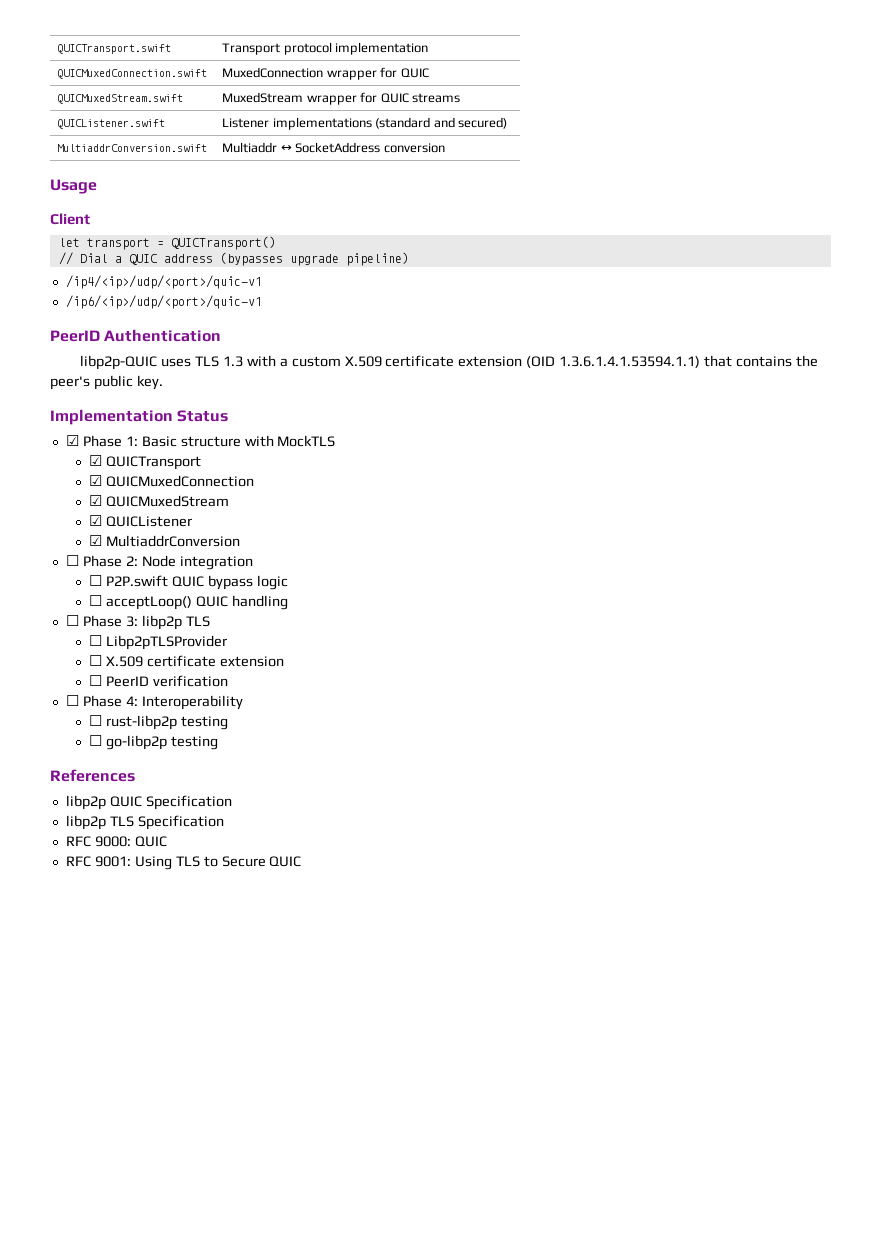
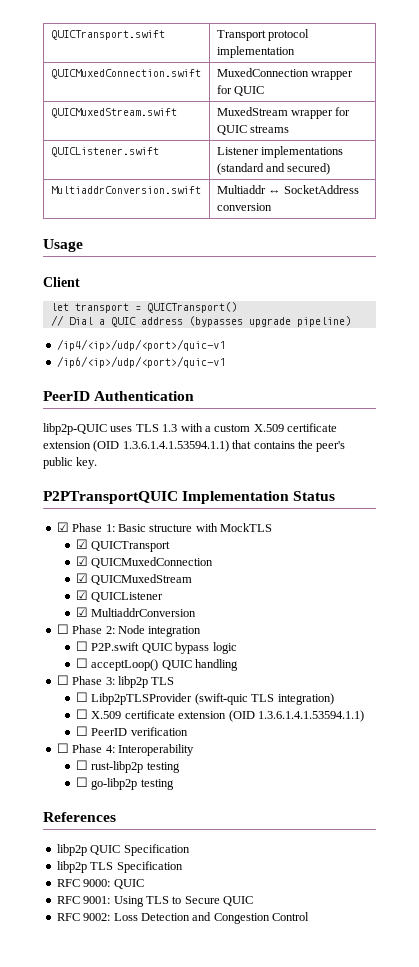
- Implementation Status
+ P2PTransportQUIC Implementation Status
- ☐ Libp2pTLSProvider
+ ☐ Libp2pTLSProvider (swift-quic TLS integration)
- ☐ X.509 certificate extension
+ ☐ X.509 certificate extension (OID 1.3.6.1.4.1.53594.1.1)
+ RFC 9002: Loss Detection and Congestion Control

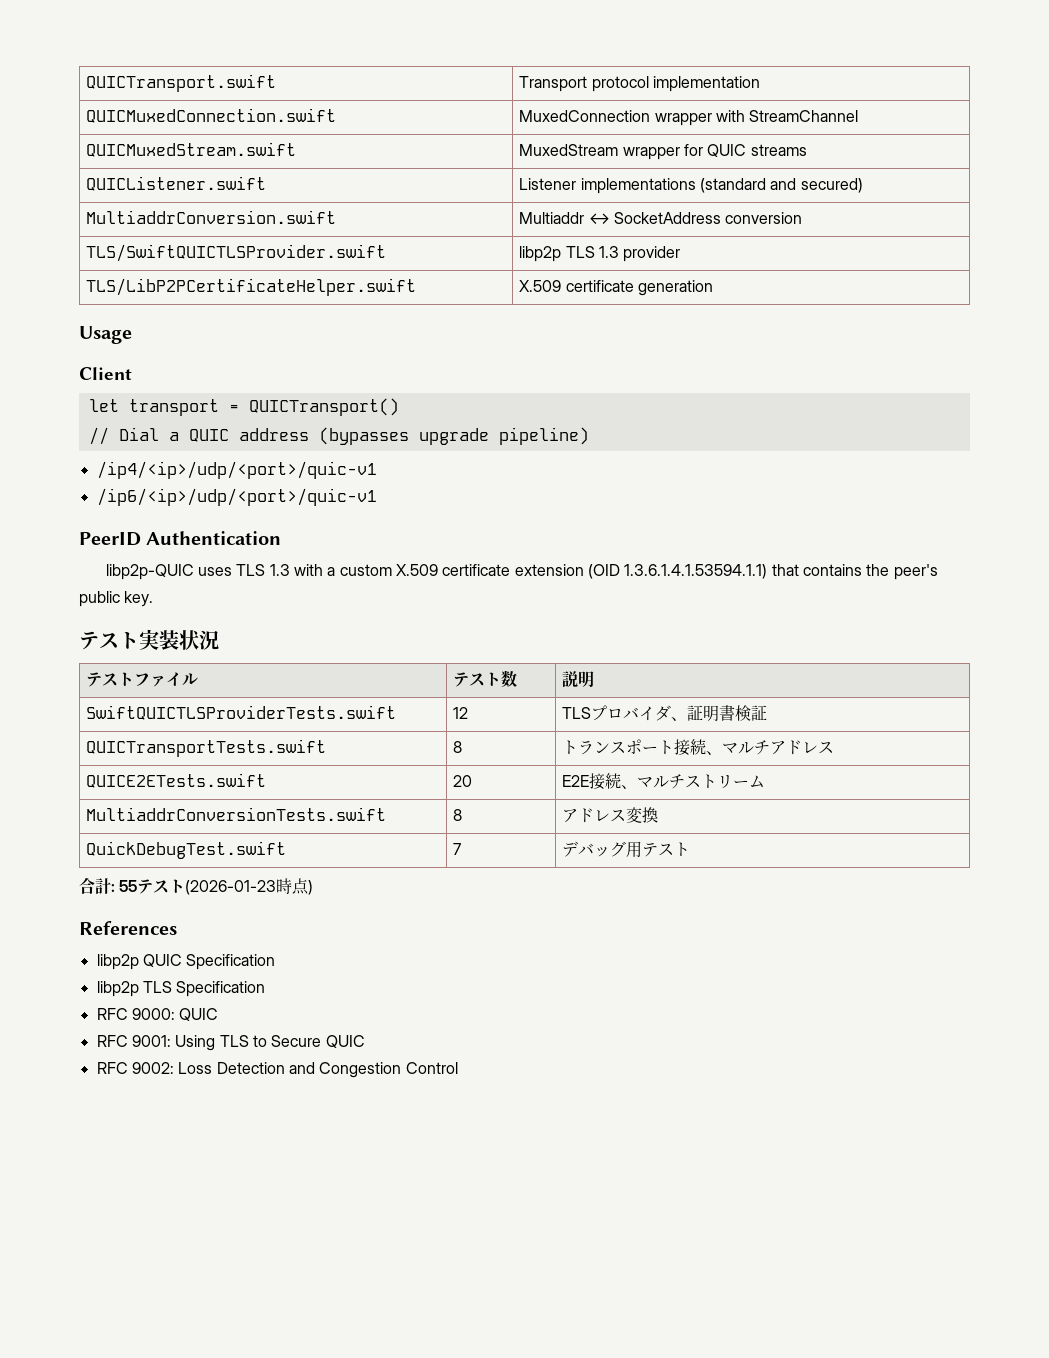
- QUICMuxedConnection.swift | MuxedConnection wrapper for QUIC
+ QUICMuxedConnection.swift | MuxedConnection wrapper with StreamChannel
+ TLS/SwiftQUICTLSProvider.swift | libp2p TLS 1.3 provider
+ TLS/LibP2PCertificateHelper.swift | X.509 certificate generation
- P2PTransportQUIC Implementation Status
- ☑ Phase 1: Basic structure with MockTLS
- ☑ QUICTransport
- ☑ QUICMuxedConnection
- ☑ QUICMuxedStream
- ☑ QUICListener
- ☑ MultiaddrConversion
- ☐ Phase 2: Node integration
- ☐ P2P.swift QUIC bypass logic
- ☐ acceptLoop() QUIC handling
- ☐ Phase 3: libp2p TLS
- ☐ Libp2pTLSProvider (swift-quic TLS integration)
- ☐ X.509 certificate extension (OID 1.3.6.1.4.1.53594.1.1)
- ☐ PeerID verification
- ☐ Phase 4: Interoperability
- ☐ rust-libp2p testing
- ☐ go-libp2p testing
+ テスト実装状況
+ テストファイル | テスト数 | 説明
+ SwiftQUICTLSProviderTests.swift | 12 | TLSプロバイダ、証明書検証
+ QUICTransportTests.swift | 8 | トランスポート接続、マルチアドレス
+ QUICE2ETests.swift | 20 | E2E接続、マルチストリーム
+ MultiaddrConversionTests.swift | 8 | アドレス変換
+ QuickDebugTest.swift | 7 | デバッグ用テスト
+ 合計: 55テスト(2026-01-23時点)

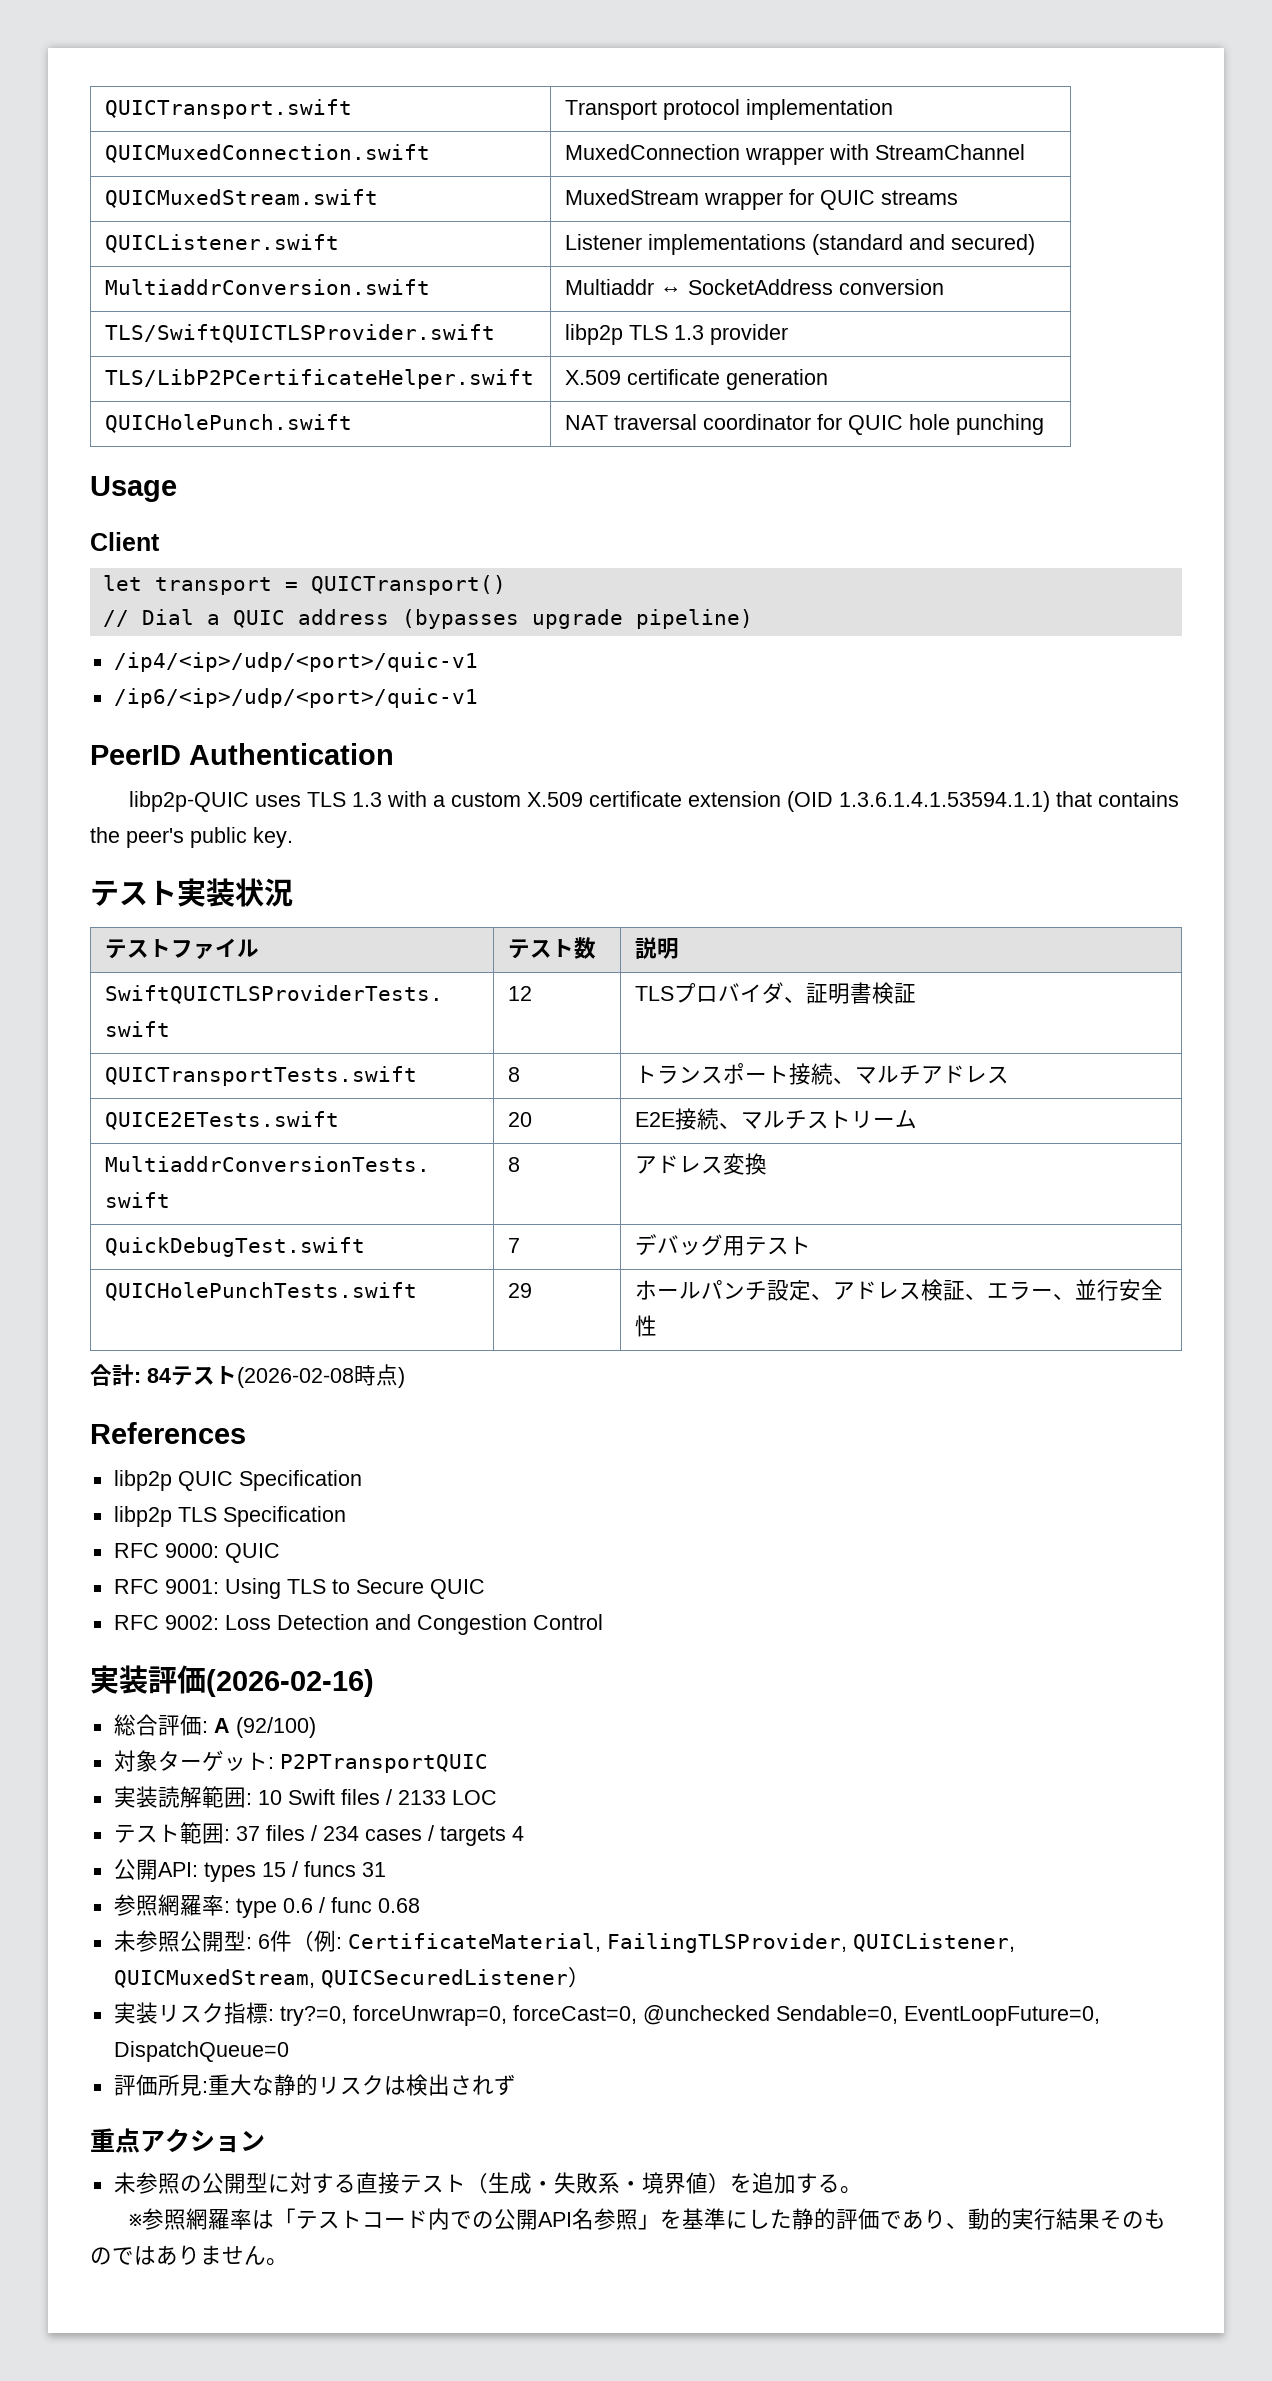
+ QUICHolePunch.swift | NAT traversal coordinator for QUIC hole punching
+ QUICHolePunchTests.swift | 29 | ホールパンチ設定、アドレス検証、エラー、並行安全性
- 合計: 55テスト(2026-01-23時点)
+ 合計: 84テスト(2026-02-08時点)
+ 実装評価(2026-02-16)
+ 総合評価: A (92/100)
+ 対象ターゲット: P2PTransportQUIC
+ 実装読解範囲: 10 Swift files / 2133 LOC
+ テスト範囲: 37 files / 234 cases / targets 4
+ 公開API: types 15 / funcs 31
+ 参照網羅率: type 0.6 / func 0.68
+ 未参照公開型: 6件（例: CertificateMaterial, FailingTLSProvider, QUICListener, QUICMuxedStream, QUICSecuredListener）
+ 実装リスク指標: try?=0, forceUnwrap=0, forceCast=0, @unchecked Sendable=0, EventLoopFuture=0, DispatchQueue=0
+ 評価所見:重大な静的リスクは検出されず
+ 重点アクション
+ 未参照の公開型に対する直接テスト（生成・失敗系・境界値）を追加する。
+ ※参照網羅率は「テストコード内での公開API名参照」を基準にした静的評価であり、動的実行結果そのものではありません。

